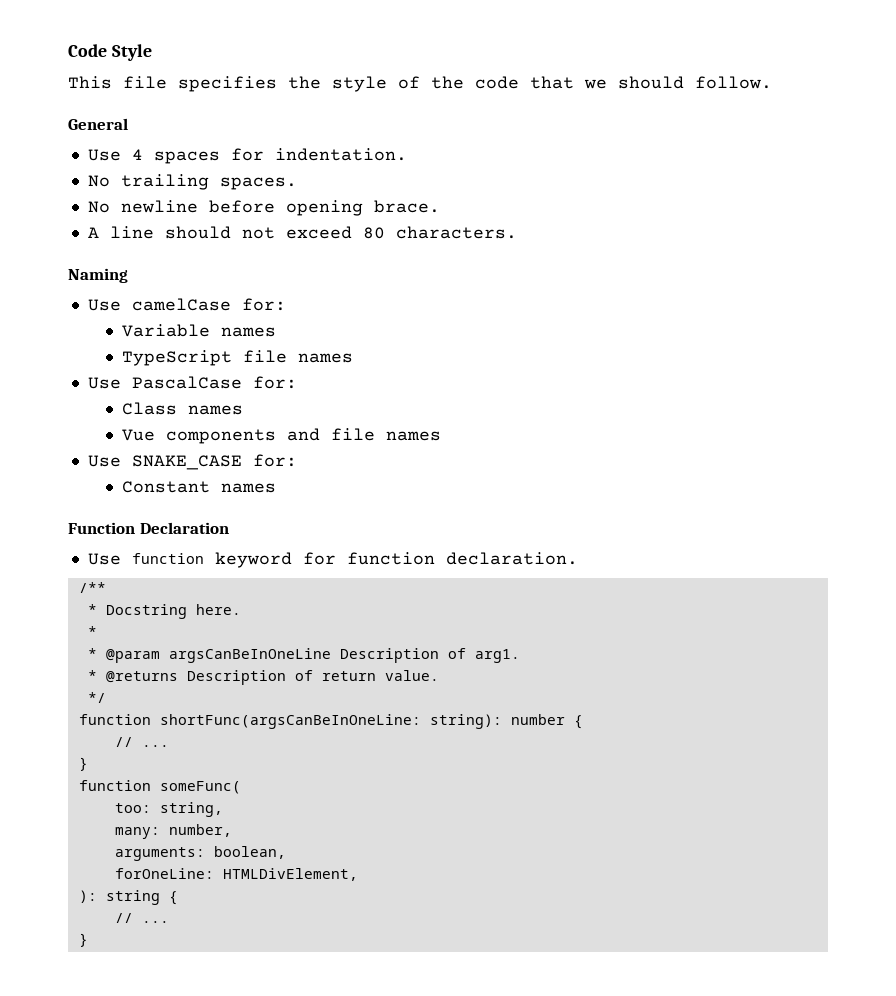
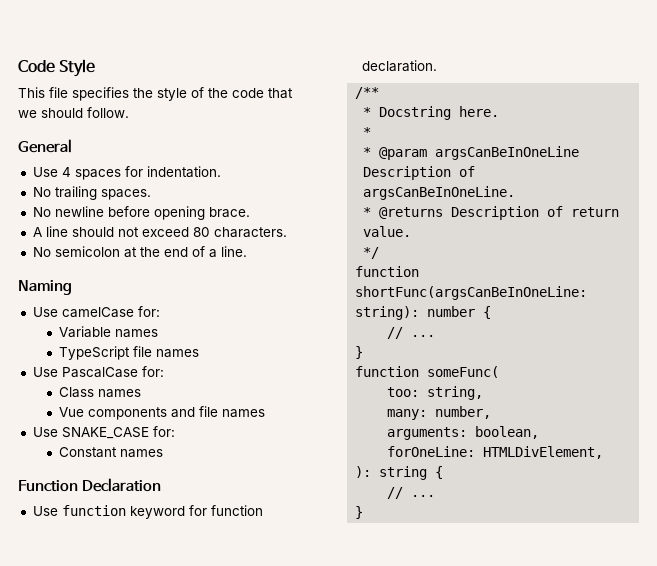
+ No semicolon at the end of a line.
- * @param argsCanBeInOneLine Description of arg1.
+ * @param argsCanBeInOneLine Description of argsCanBeInOneLine.

